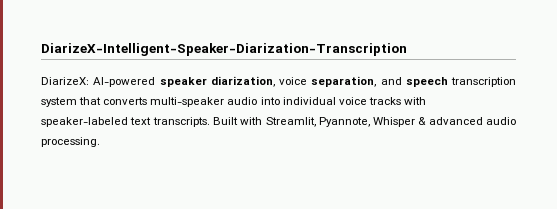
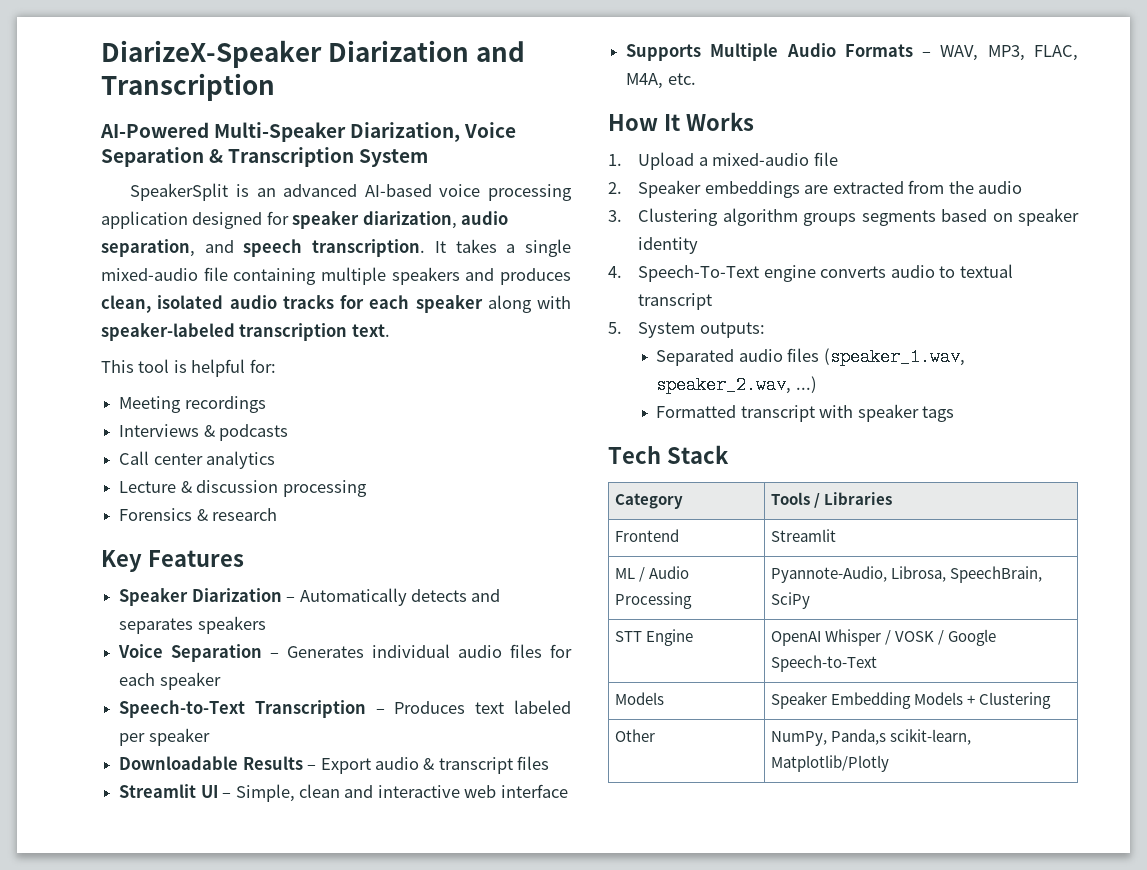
- DiarizeX-Intelligent-Speaker-Diarization-Transcription
- DiarizeX: AI-powered speaker diarization, voice separation, and speech transcription system that converts multi-speaker audio into individual voice tracks with speaker-labeled text transcripts. Built with Streamlit, Pyannote, Whisper & advanced audio processing.
+ DiarizeX-Speaker Diarization and Transcription
+ AI-Powered Multi-Speaker Diarization, Voice Separation & Transcription System
+ SpeakerSplit is an advanced AI-based voice processing application designed for speaker diarization, audio separation, and speech transcription. It takes a single mixed-audio file containing multiple speakers and produces clean, isolated audio tracks for each speaker along with speaker-labeled transcription text.
+ This tool is helpful for:
+ Meeting recordings
+ Interviews & podcasts
+ Call center analytics
+ Lecture & discussion processing
+ Forensics & research
+ Key Features
+ Speaker Diarization – Automatically detects and separates speakers
+ Voice Separation – Generates individual audio files for each speaker
+ Speech-to-Text Transcription – Produces text labeled per speaker
+ Downloadable Results – Export audio & transcript files
+ Streamlit UI – Simple, clean and interactive web interface
+ Supports Multiple Audio Formats – WAV, MP3, FLAC, M4A, etc.
+ How It Works
+ 1. Upload a mixed-audio file
+ 2. Speaker embeddings are extracted from the audio
+ 3. Clustering algorithm groups segments based on speaker identity
+ 4. Speech-To-Text engine converts audio to textual transcript
+ 5. System outputs:
+ Separated audio files (speaker_1.wav, speaker_2.wav, ...)
+ Formatted transcript with speaker tags
+ Tech Stack
+ Category | Tools / Libraries
+ Frontend | Streamlit
+ ML / Audio Processing | Pyannote-Audio, Librosa, SpeechBrain, SciPy
+ STT Engine | OpenAI Whisper / VOSK / Google Speech-to-Text
+ Models | Speaker Embedding Models + Clustering
+ Other | NumPy, Panda,s scikit-learn, Matplotlib/Plotly

